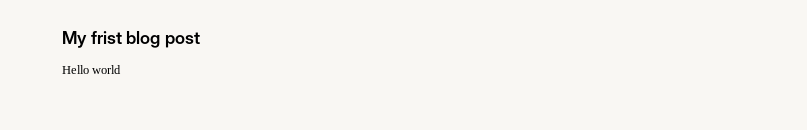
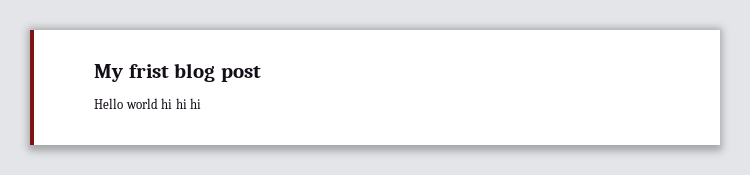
- Hello world
+ Hello world hi hi hi

